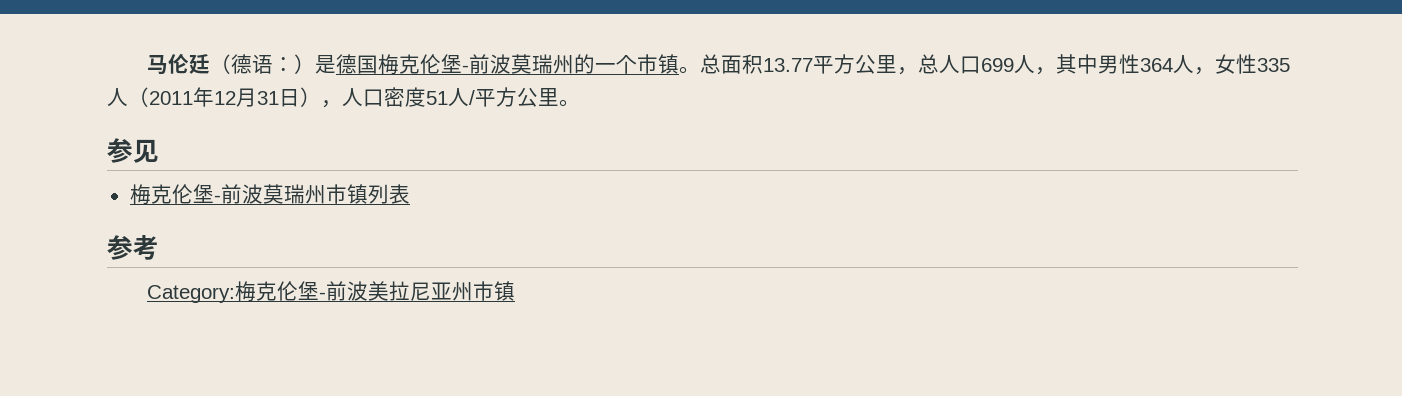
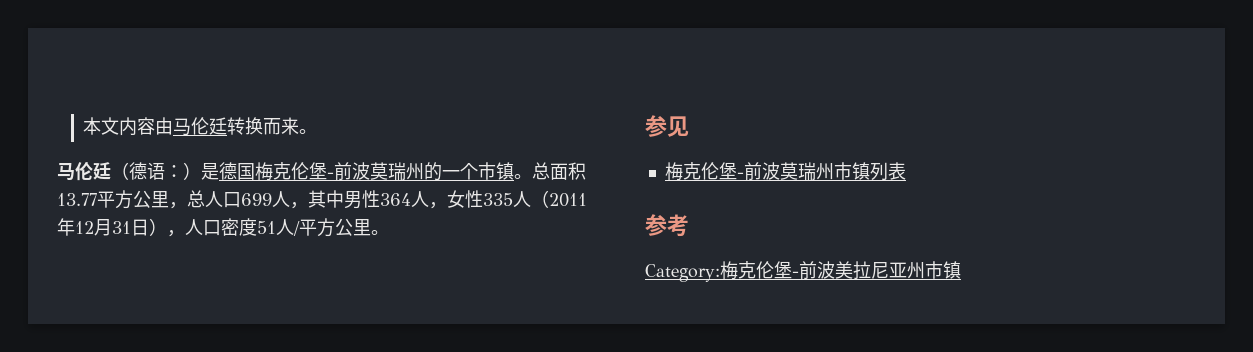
+ 本文内容由马伦廷转换而来。

